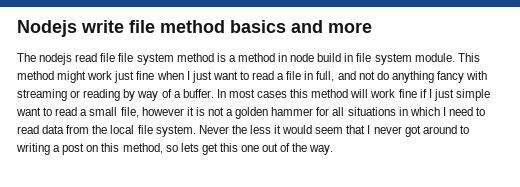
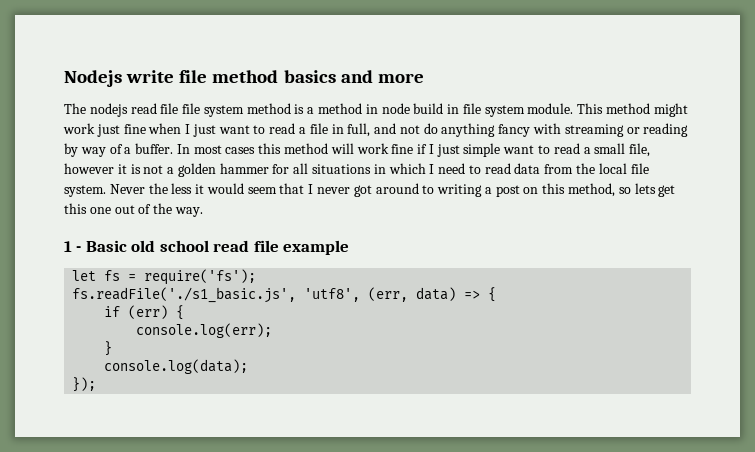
+ 1 - Basic old school read file example
+ let fs = require('fs');
+ fs.readFile('./s1_basic.js', 'utf8', (err, data) => {
+ if (err) {
+ console.log(err);
+ }
+ console.log(data);
+ });

